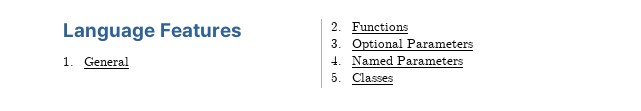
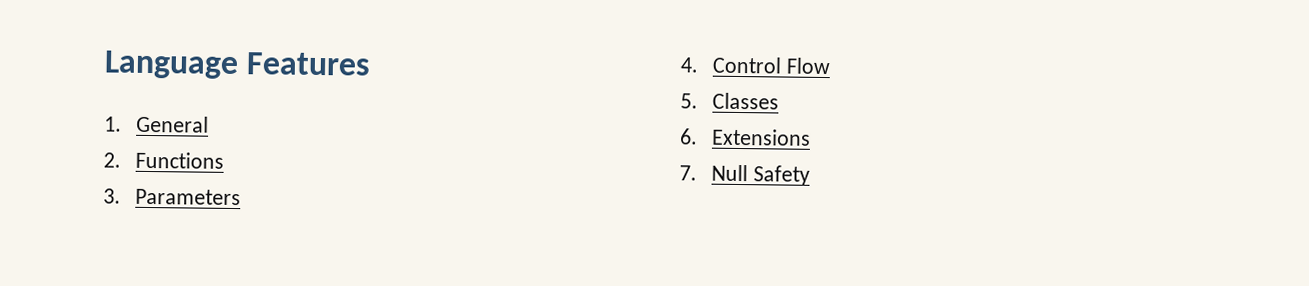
- 3. Optional Parameters
+ 3. Parameters
- 4. Named Parameters
+ 4. Control Flow
+ 6. Extensions
+ 7. Null Safety

